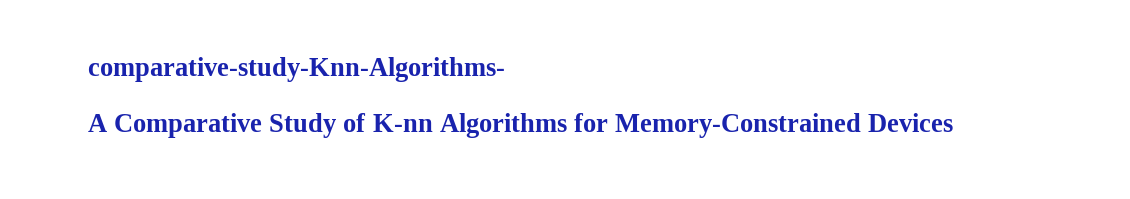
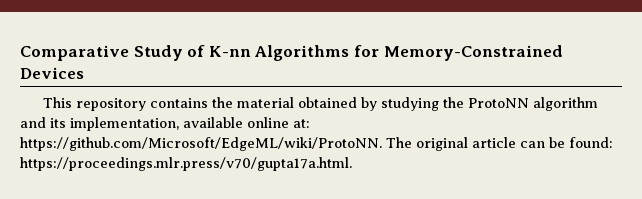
- comparative-study-Knn-Algorithms-
- A Comparative Study of K-nn Algorithms for Memory-Constrained Devices
+ Comparative Study of K-nn Algorithms for Memory-Constrained Devices
+ This repository contains the material obtained by studying the ProtoNN algorithm and its implementation, available online at: https://github.com/Microsoft/EdgeML/wiki/ProtoNN. The original article can be found: https://proceedings.mlr.press/v70/gupta17a.html.

